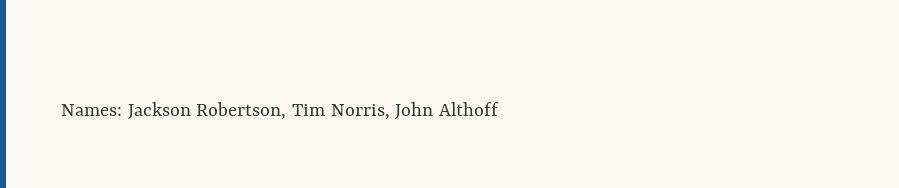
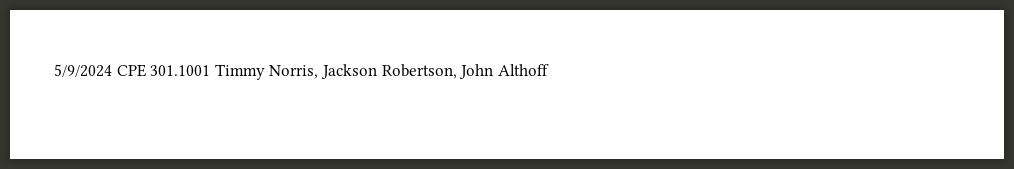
- Names: Jackson Robertson, Tim Norris, John Althoff
+ 5/9/2024 CPE 301.1001 Timmy Norris, Jackson Robertson, John Althoff

